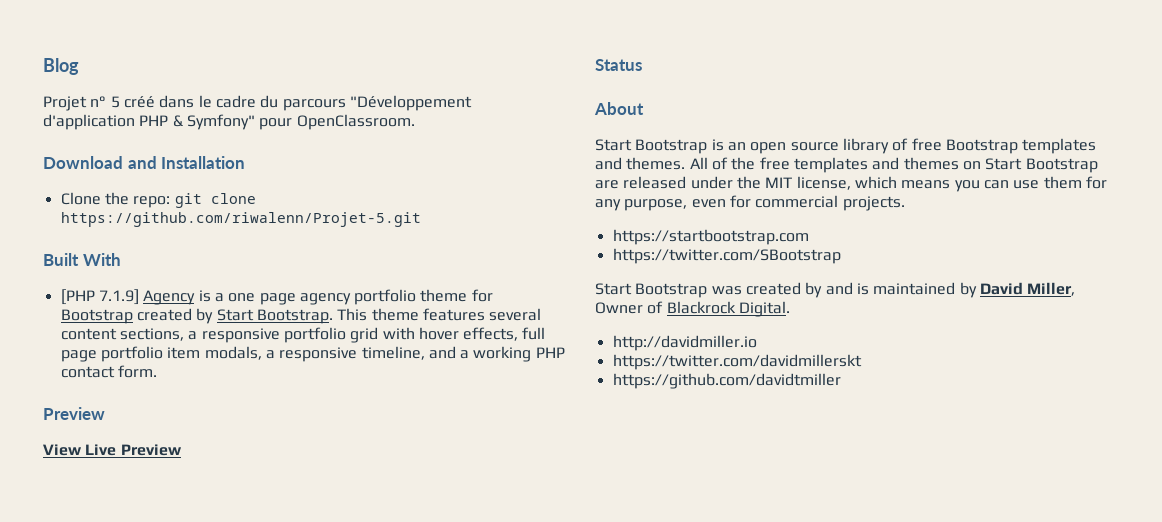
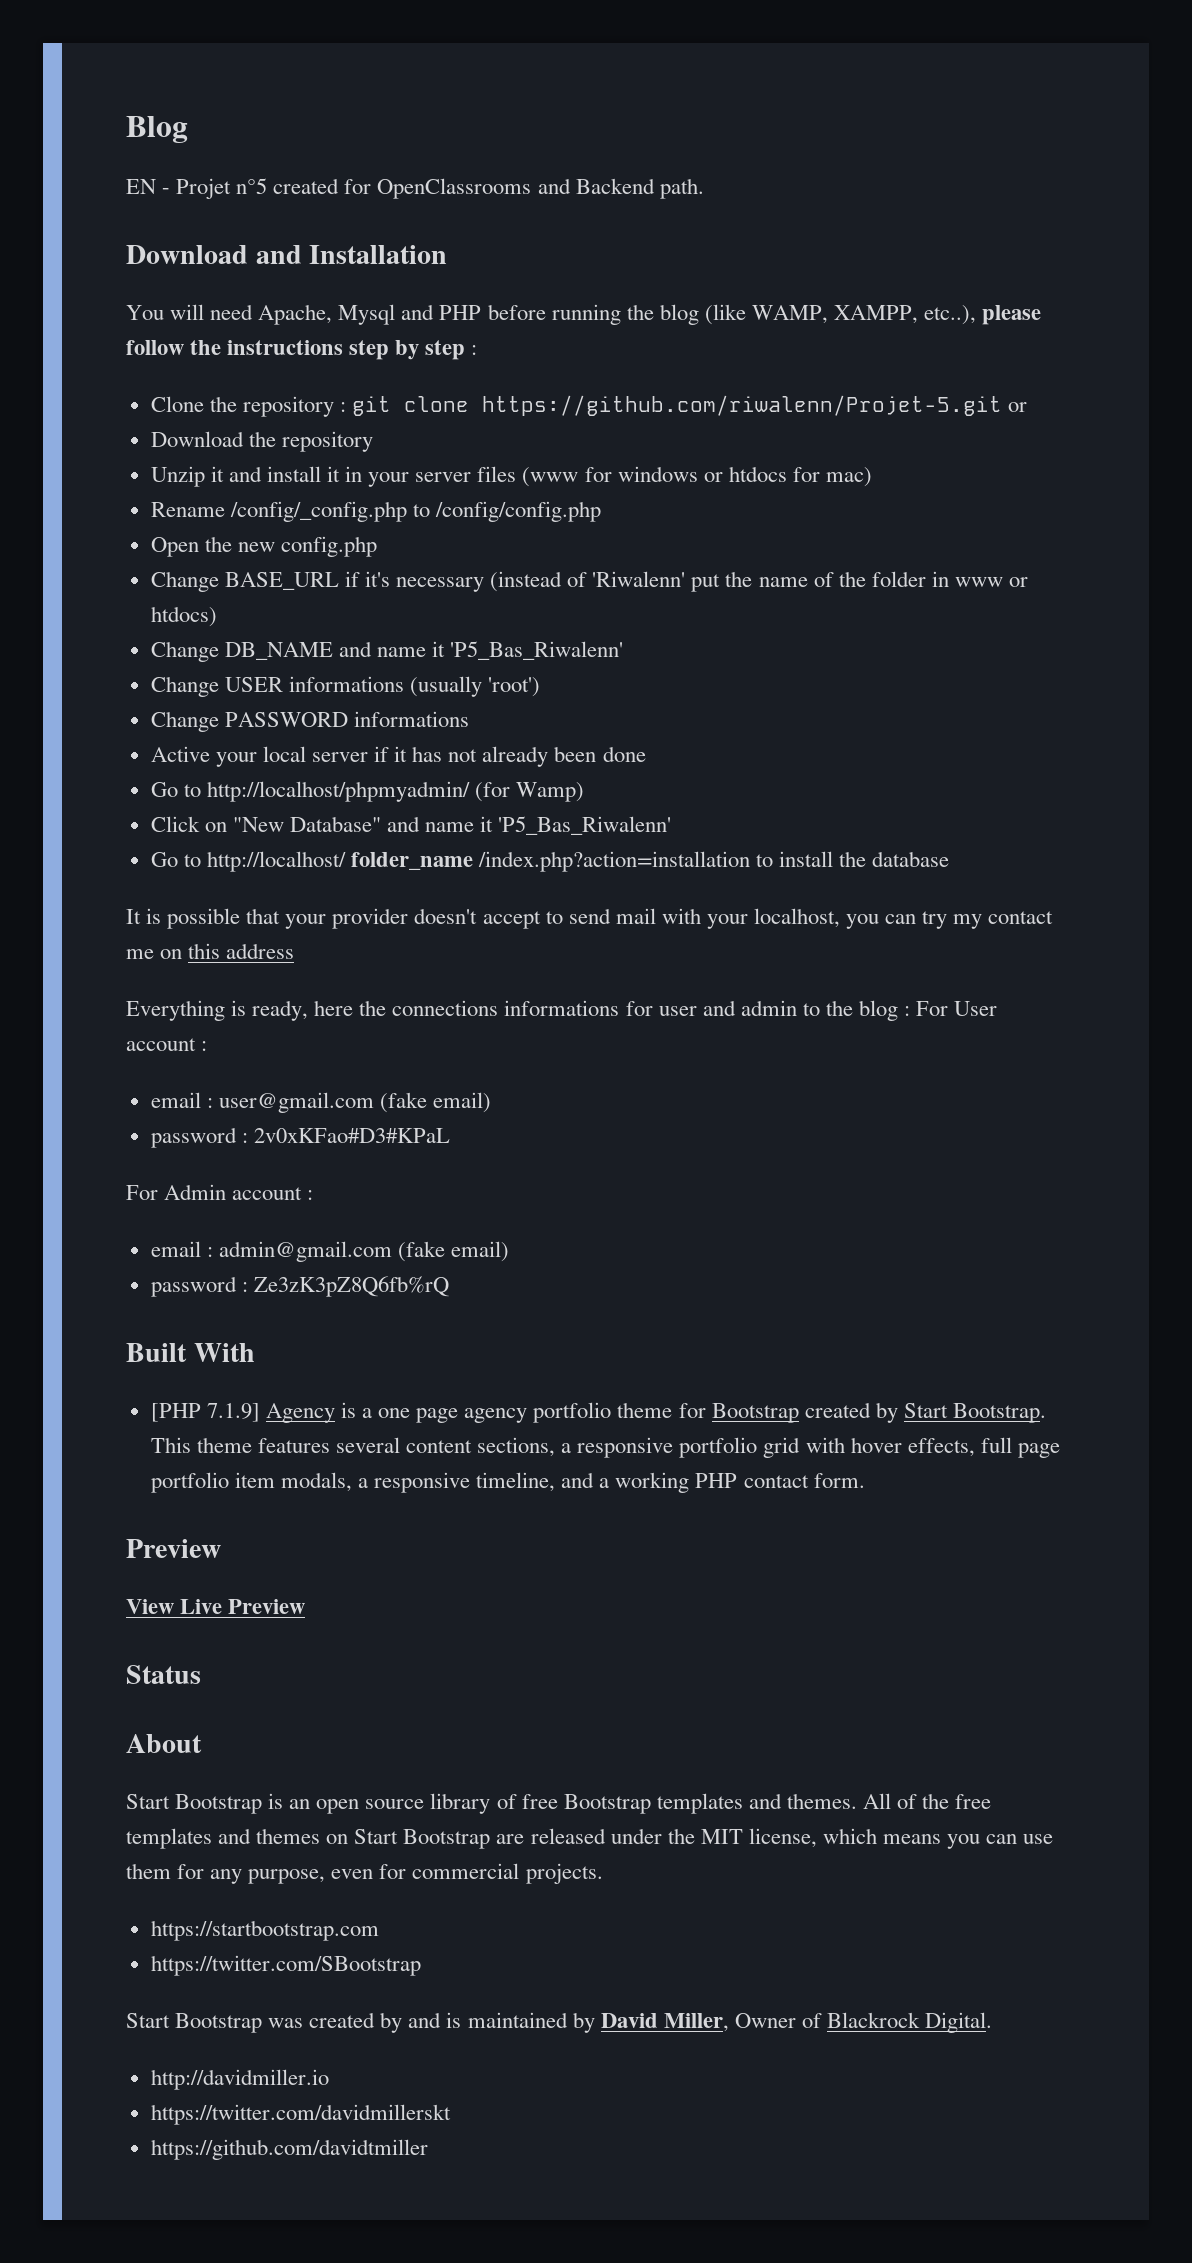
- Projet n° 5 créé dans le cadre du parcours "Développement d'application PHP & Symfony" pour OpenClassroom.
+ EN - Projet n°5 created for OpenClassrooms and Backend path.
  Download and Installation
+ You will need Apache, Mysql and PHP before running the blog (like WAMP, XAMPP, etc..), please follow the instructions step by step :
- Clone the repo: git clone https://github.com/riwalenn/Projet-5.git
+ Clone the repository : git clone https://github.com/riwalenn/Projet-5.git or
+ Download the repository
+ Unzip it and install it in your server files (www for windows or htdocs for mac)
+ Rename /config/_config.php to /config/config.php
+ Open the new config.php
+ Change BASE_URL if it's necessary (instead of 'Riwalenn' put the name of the folder in www or htdocs)
+ Change DB_NAME and name it 'P5_Bas_Riwalenn'
+ Change USER informations (usually 'root')
+ Change PASSWORD informations
+ Active your local server if it has not already been done
+ Go to http://localhost/phpmyadmin/ (for Wamp)
+ Click on "New Database" and name it 'P5_Bas_Riwalenn'
+ Go to http://localhost/ folder_name /index.php?action=installation to install the database
+ It is possible that your provider doesn't accept to send mail with your localhost, you can try my contact me on this address
+ Everything is ready, here the connections informations for user and admin to the blog : For User account :
+ email : user@gmail.com (fake email)
+ password : 2v0xKFao#D3#KPaL
+ For Admin account :
+ email : admin@gmail.com (fake email)
+ password : Ze3zK3pZ8Q6fb%rQ

